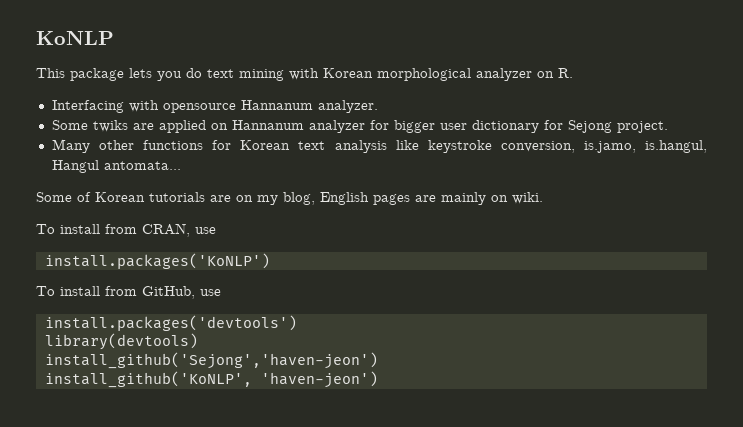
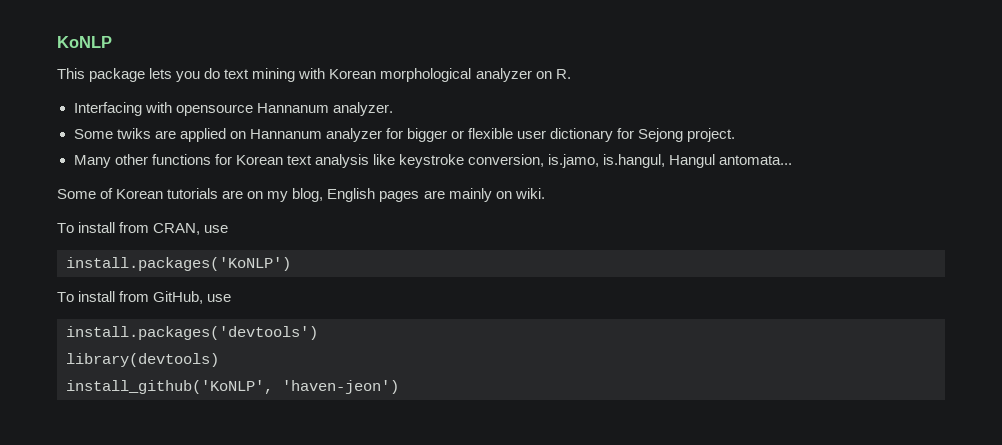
- Some twiks are applied on Hannanum analyzer for bigger user dictionary for Sejong project.
+ Some twiks are applied on Hannanum analyzer for bigger or flexible user dictionary for Sejong project.
- install_github('Sejong','haven-jeon')

